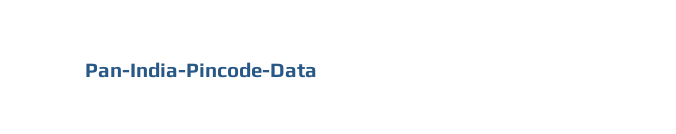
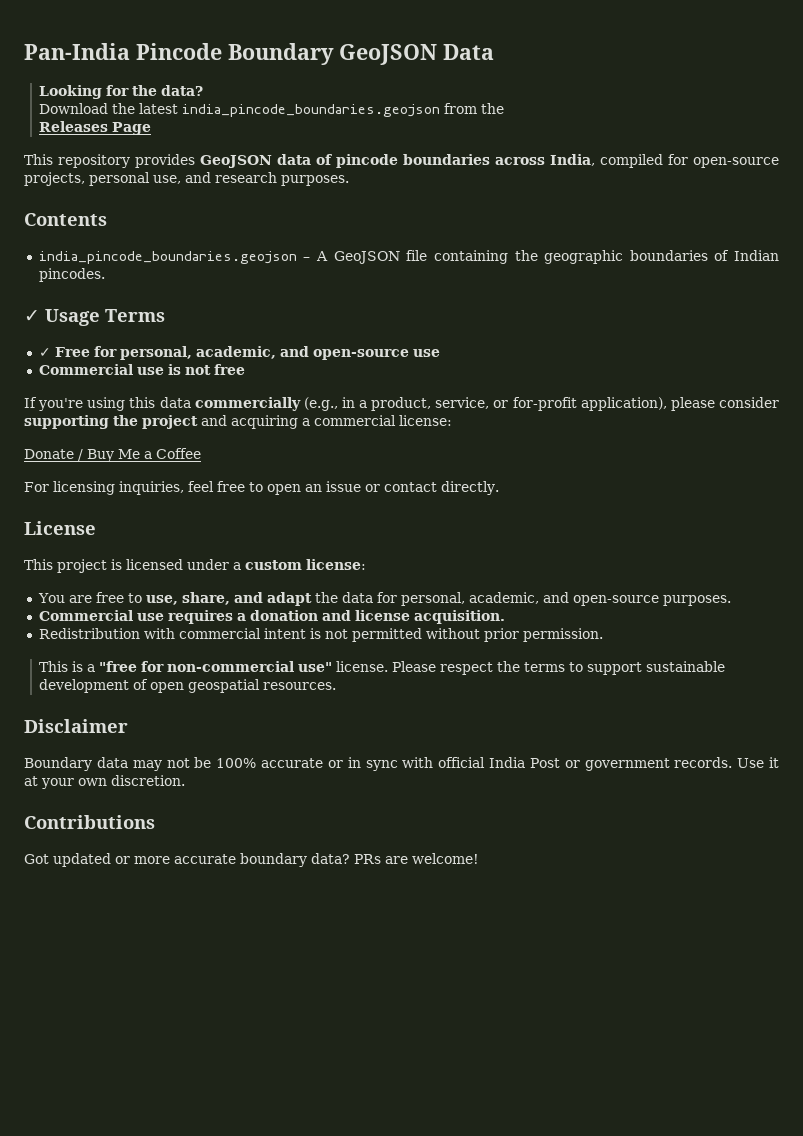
- Pan-India-Pincode-Data
+ Pan-India Pincode Boundary GeoJSON Data
+ Looking for the data?
+ Download the latest india_pincode_boundaries.geojson from the
+ Releases Page
+ This repository provides GeoJSON data of pincode boundaries across India, compiled for open-source projects, personal use, and research purposes.
+ Contents
+ india_pincode_boundaries.geojson – A GeoJSON file containing the geographic boundaries of Indian pincodes.
+ ✓ Usage Terms
+ ✓ Free for personal, academic, and open-source use
+ Commercial use is not free
+ If you're using this data commercially (e.g., in a product, service, or for-profit application), please consider supporting the project and acquiring a commercial license:
+ Donate / Buy Me a Coffee
+ For licensing inquiries, feel free to open an issue or contact directly.
+ License
+ This project is licensed under a custom license:
+ You are free to use, share, and adapt the data for personal, academic, and open-source purposes.
+ Commercial use requires a donation and license acquisition.
+ Redistribution with commercial intent is not permitted without prior permission.
+ This is a "free for non-commercial use" license. Please respect the terms to support sustainable development of open geospatial resources.
+ Disclaimer
+ Boundary data may not be 100% accurate or in sync with official India Post or government records. Use it at your own discretion.
+ Contributions
+ Got updated or more accurate boundary data? PRs are welcome!

